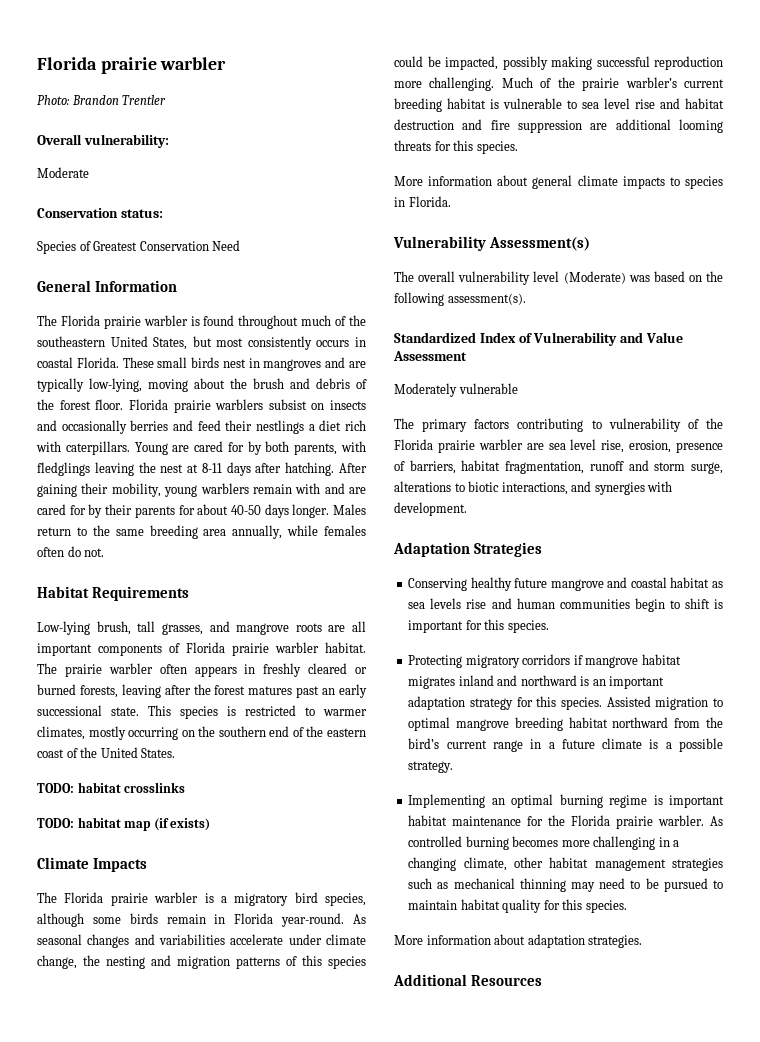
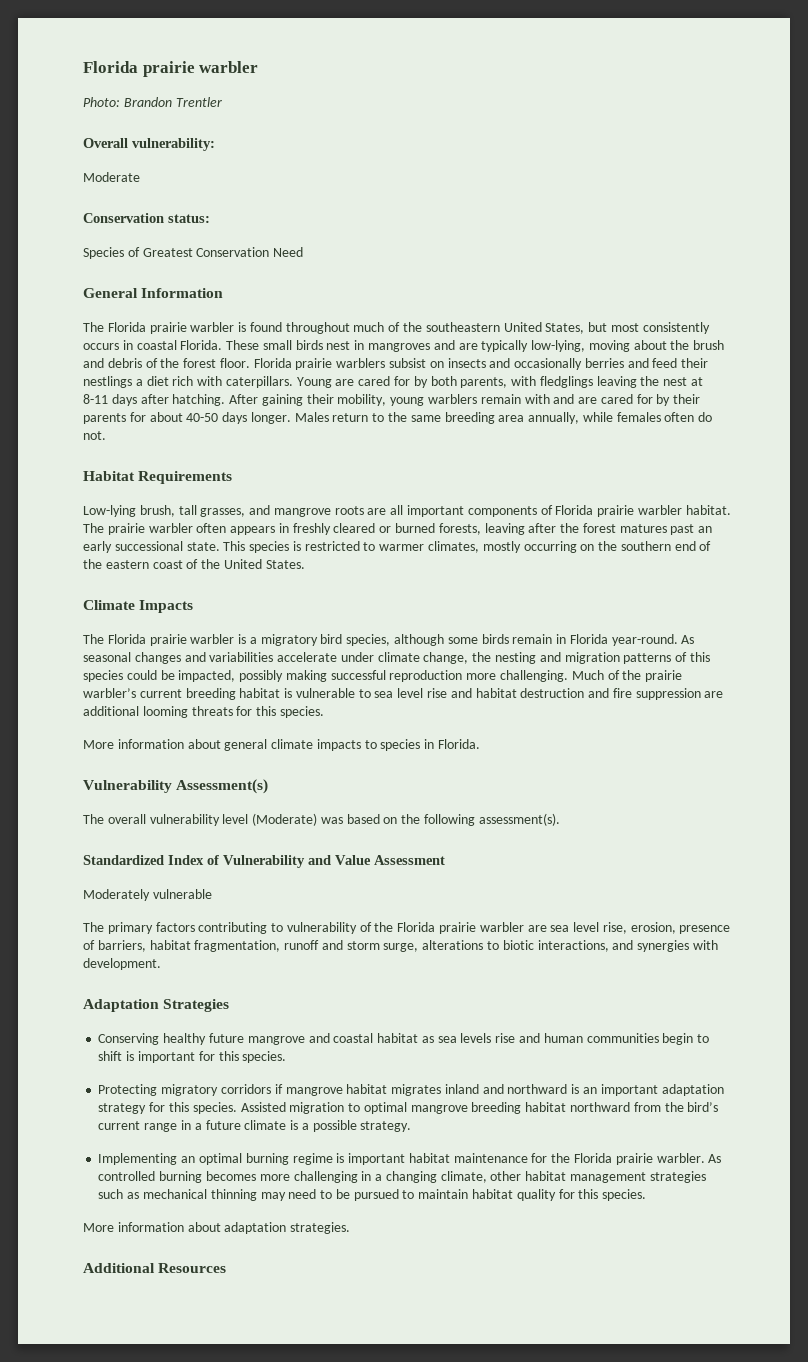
- TODO: habitat crosslinks
- TODO: habitat map (if exists)

